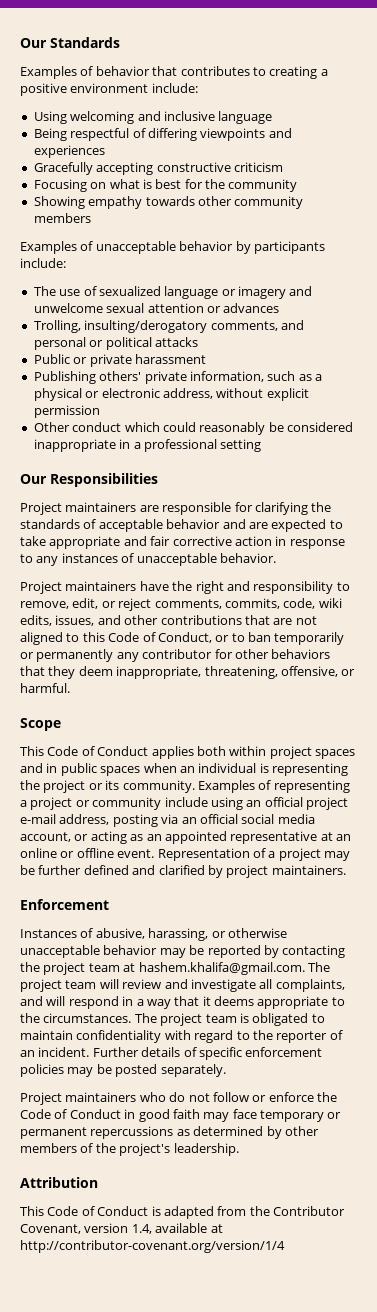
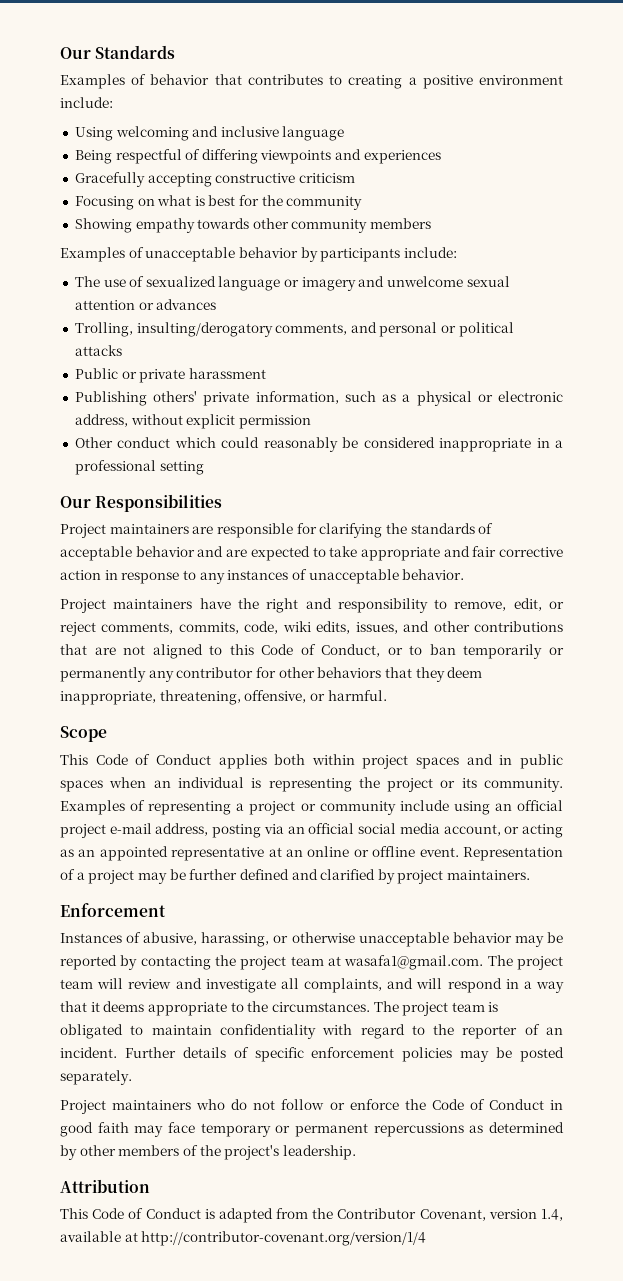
- Instances of abusive, harassing, or otherwise unacceptable behavior may be reported by contacting the project team at hashem.khalifa@gmail.com. The project team will review and investigate all complaints, and will respond in a way that it deems appropriate to the circumstances.
+ Instances of abusive, harassing, or otherwise unacceptable behavior may be reported by contacting the project team at wasafa1@gmail.com. The project team will review and investigate all complaints, and will respond in a way that it deems appropriate to the circumstances.

